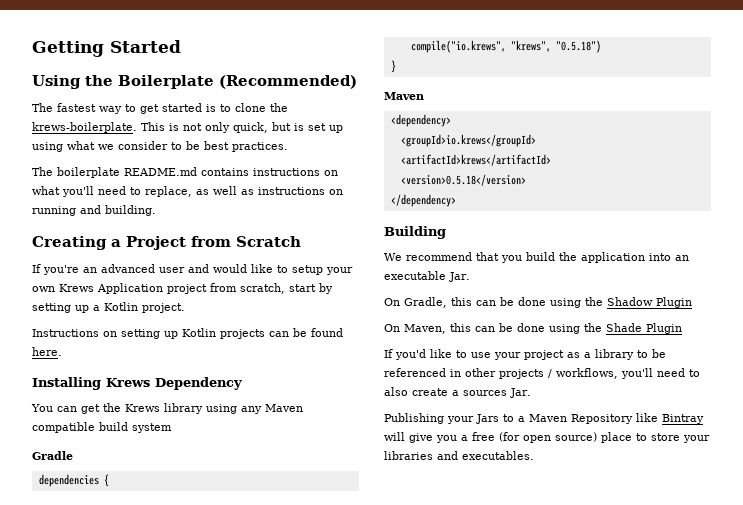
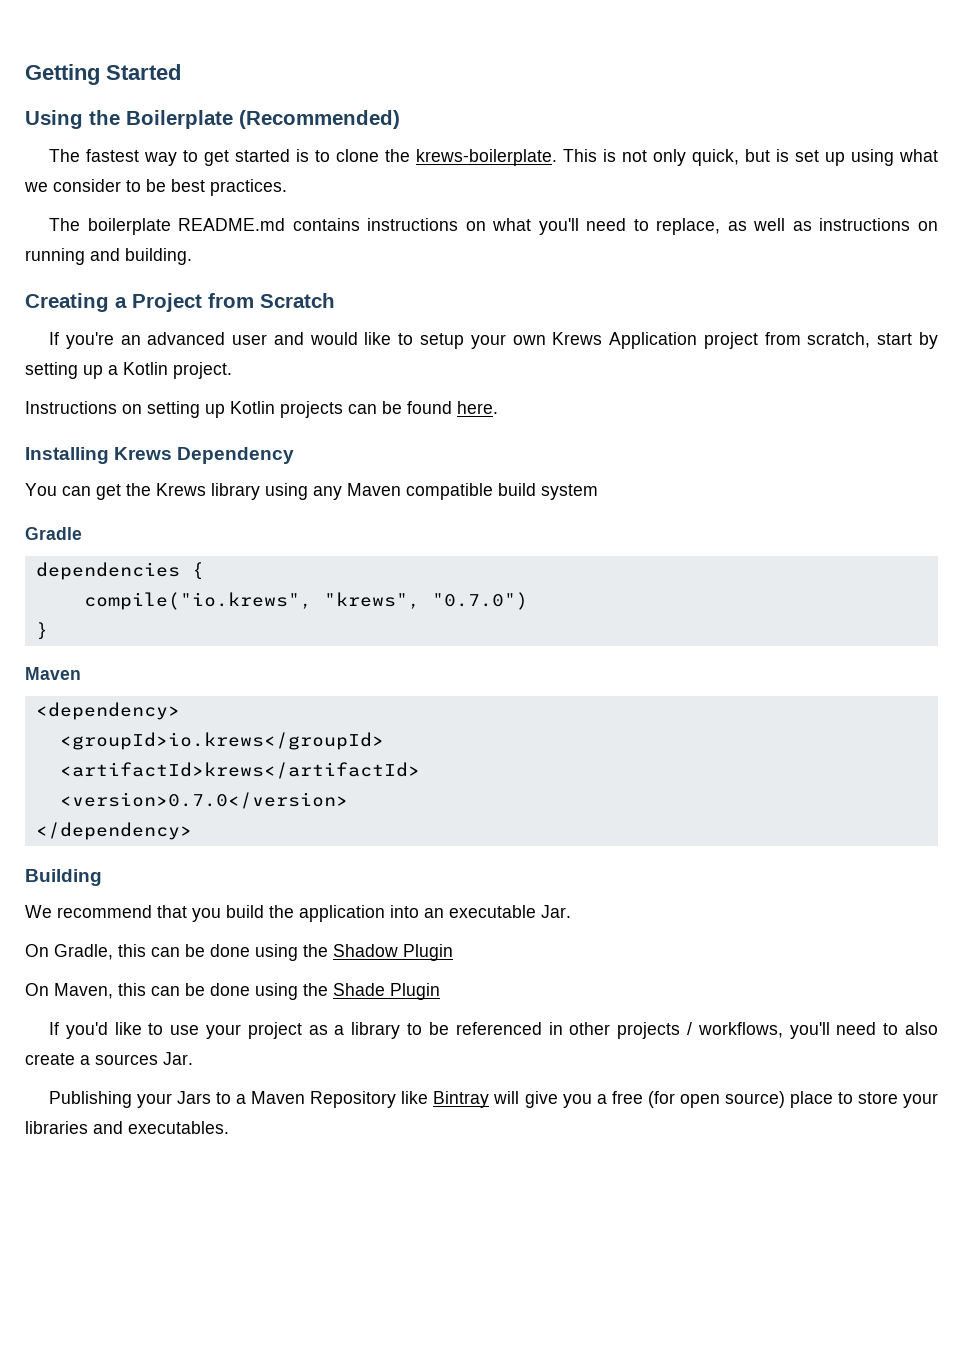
- compile("io.krews", "krews", "0.5.18")
+ compile("io.krews", "krews", "0.7.0")
- <version>0.5.18</version>
+ <version>0.7.0</version>

